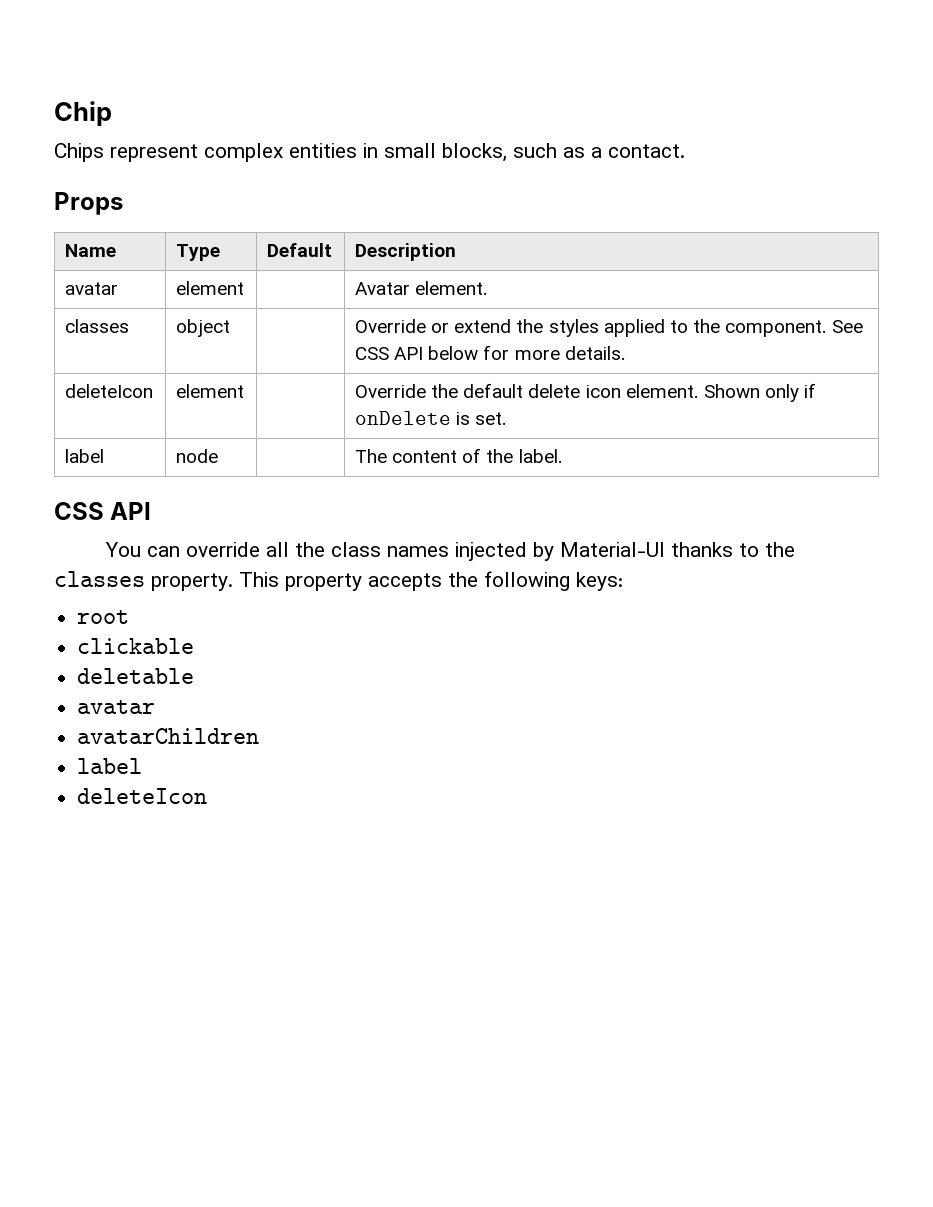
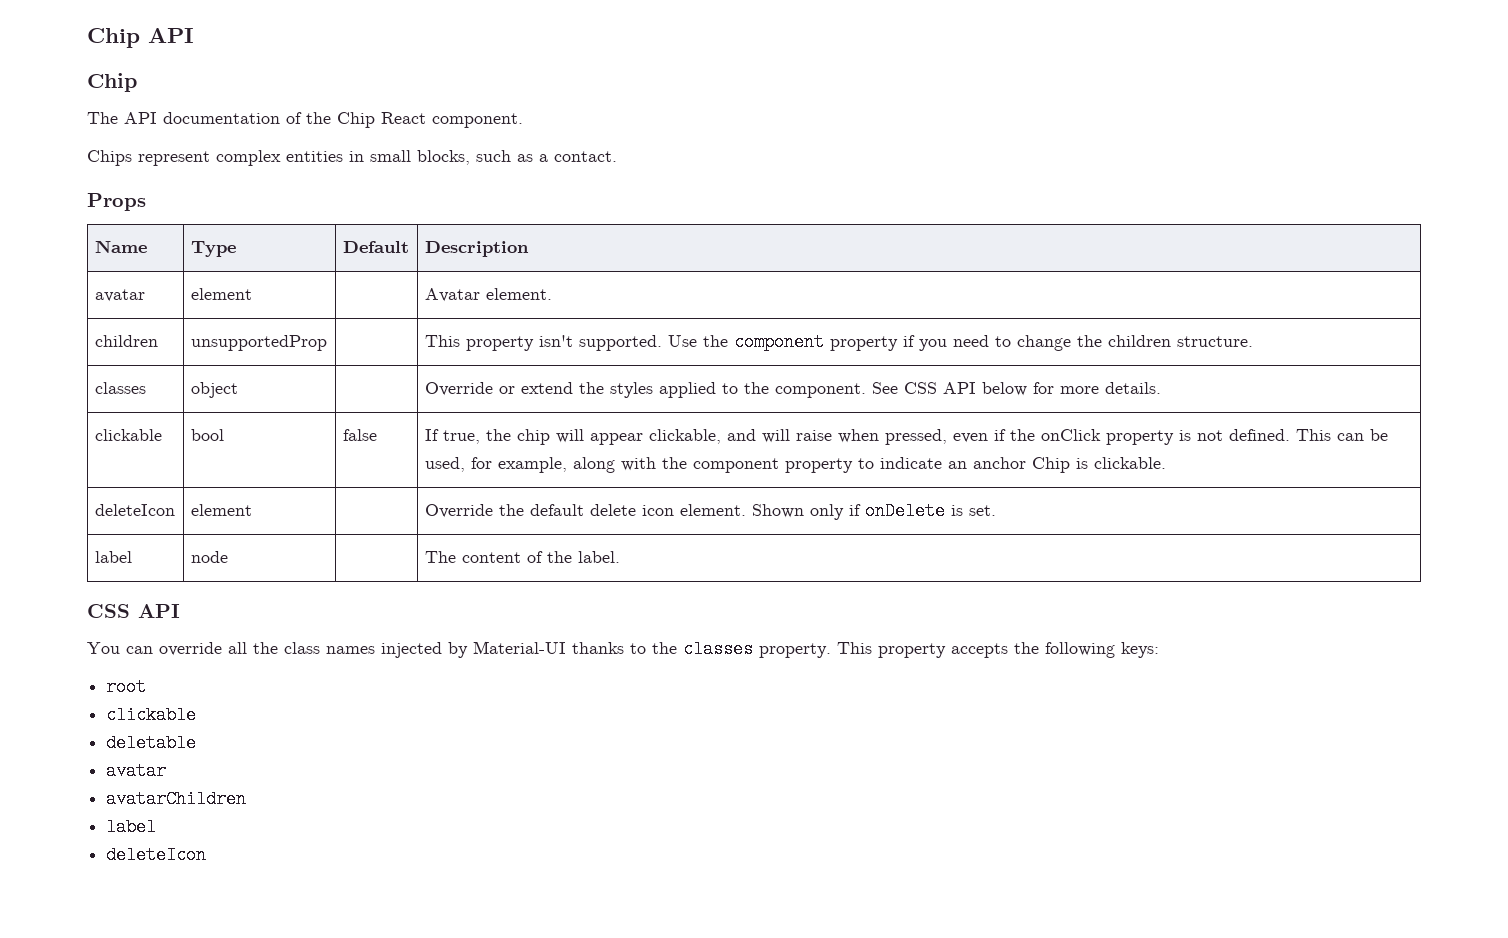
+ Chip API
  Chip
+ The API documentation of the Chip React component.
+ children | unsupportedProp | | This property isn't supported. Use the component property if you need to change the children structure.
+ clickable | bool | false | If true, the chip will appear clickable, and will raise when pressed, even if the onClick property is not defined. This can be used, for example, along with the component property to indicate an anchor Chip is clickable.

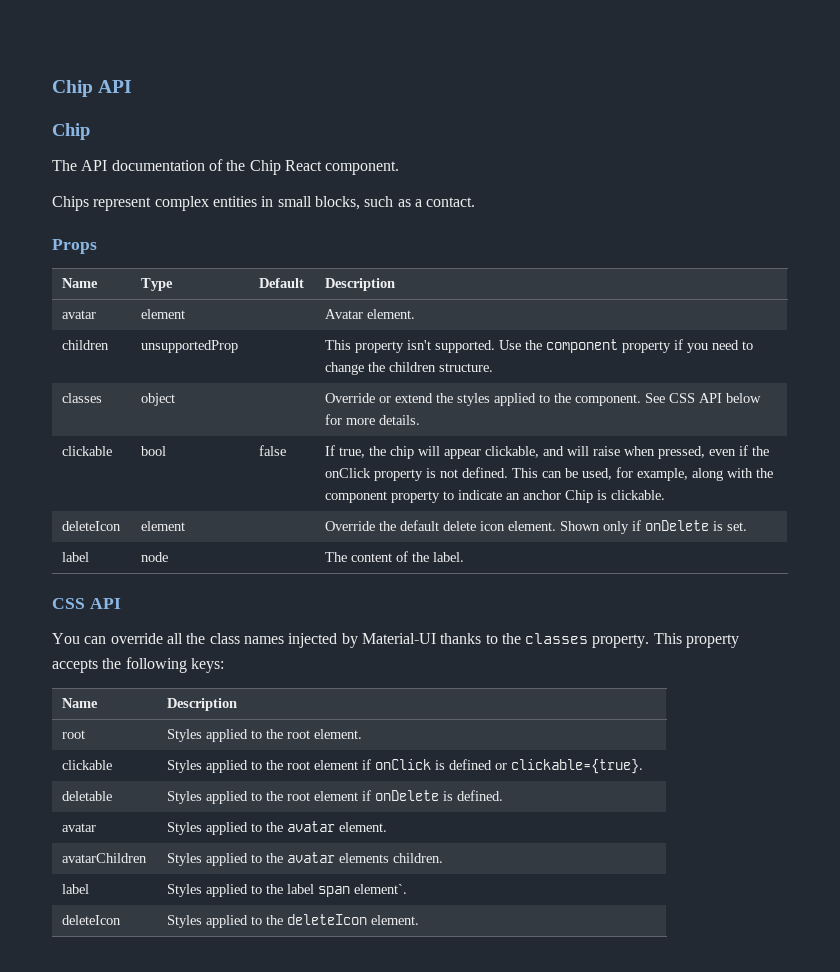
- root
- clickable
- deletable
- avatar
- avatarChildren
- label
- deleteIcon
+ Name | Description
+ root | Styles applied to the root element.
+ clickable | Styles applied to the root element if onClick is defined or clickable={true}.
+ deletable | Styles applied to the root element if onDelete is defined.
+ avatar | Styles applied to the avatar element.
+ avatarChildren | Styles applied to the avatar elements children.
+ label | Styles applied to the label span element`.
+ deleteIcon | Styles applied to the deleteIcon element.

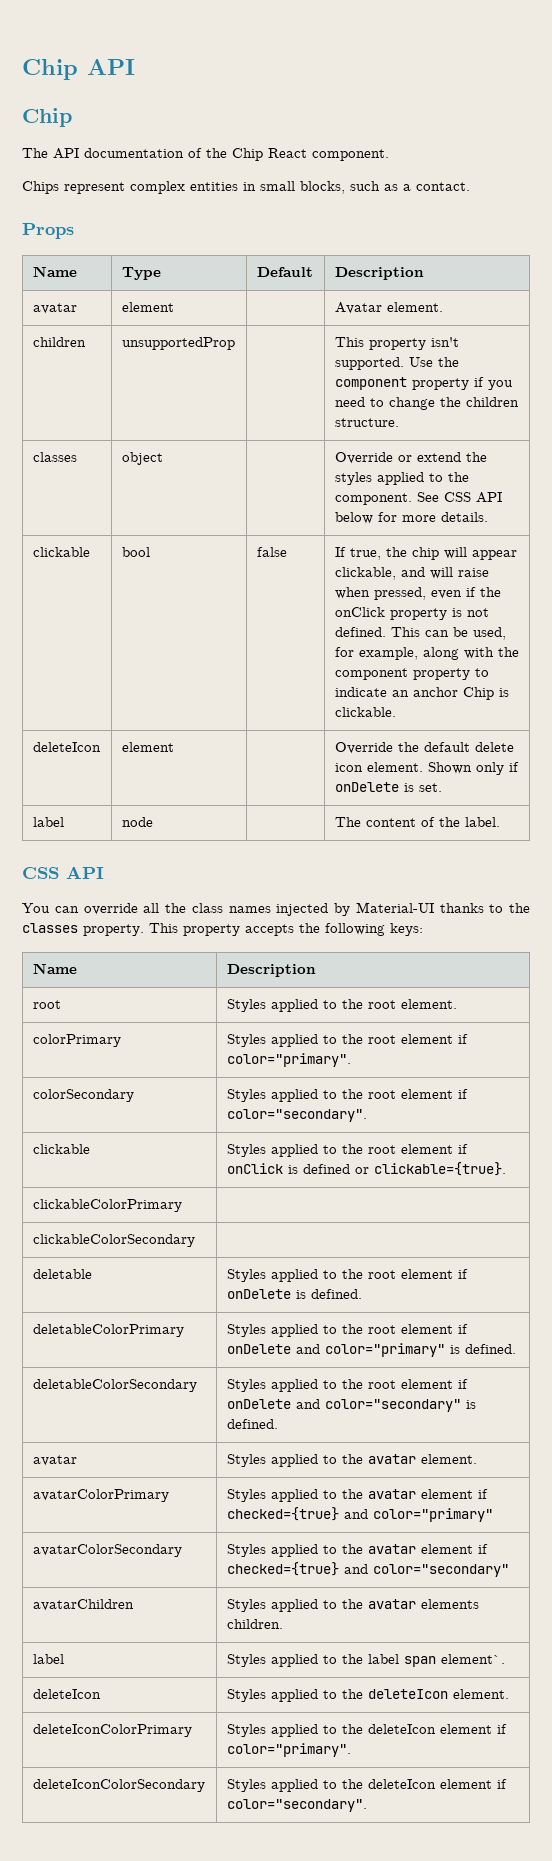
+ colorPrimary | Styles applied to the root element if color="primary".
+ colorSecondary | Styles applied to the root element if color="secondary".
+ clickableColorPrimary |
+ clickableColorSecondary |
+ deletableColorPrimary | Styles applied to the root element if onDelete and color="primary" is defined.
+ deletableColorSecondary | Styles applied to the root element if onDelete and color="secondary" is defined.
+ avatarColorPrimary | Styles applied to the avatar element if checked={true} and color="primary"
+ avatarColorSecondary | Styles applied to the avatar element if checked={true} and color="secondary"
+ deleteIconColorPrimary | Styles applied to the deleteIcon element if color="primary".
+ deleteIconColorSecondary | Styles applied to the deleteIcon element if color="secondary".

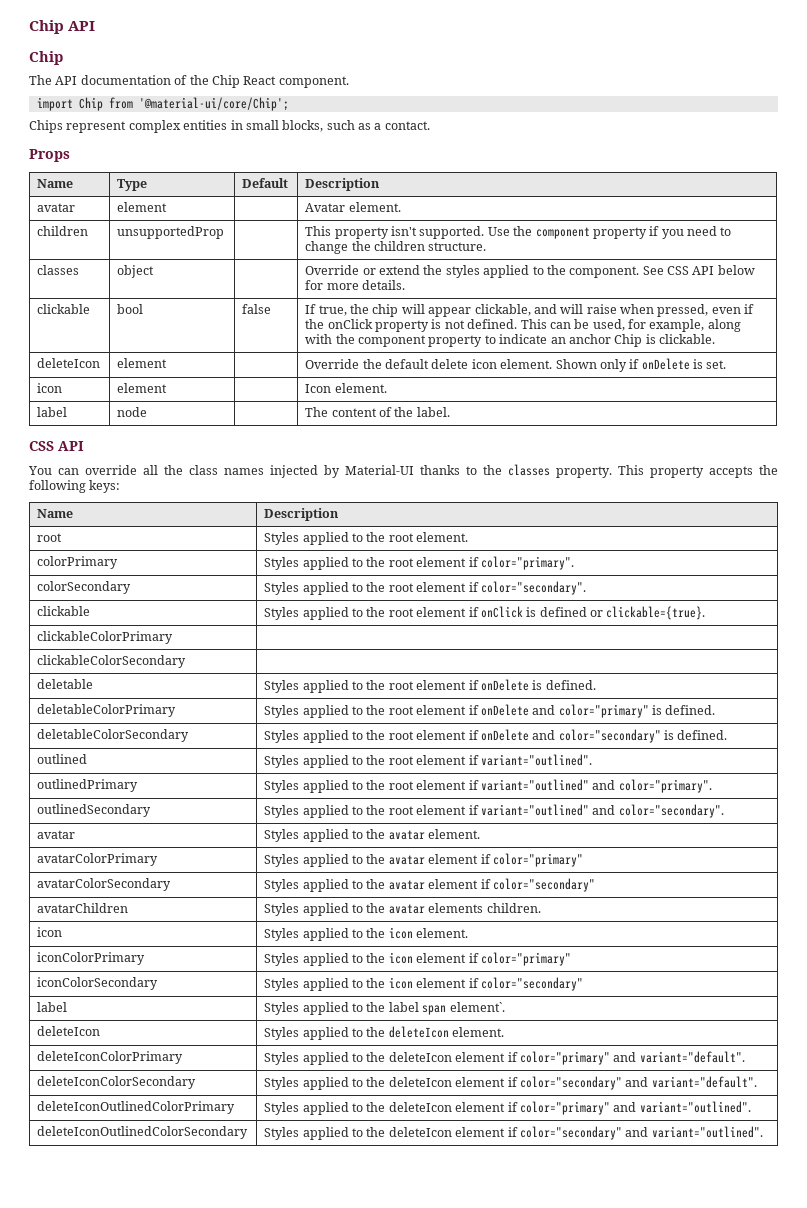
+ import Chip from '@material-ui/core/Chip';
+ icon | element | | Icon element.
+ outlined | Styles applied to the root element if variant="outlined".
+ outlinedPrimary | Styles applied to the root element if variant="outlined" and color="primary".
+ outlinedSecondary | Styles applied to the root element if variant="outlined" and color="secondary".
- avatarColorPrimary | Styles applied to the avatar element if checked={true} and color="primary"
+ avatarColorPrimary | Styles applied to the avatar element if color="primary"
- avatarColorSecondary | Styles applied to the avatar element if checked={true} and color="secondary"
+ avatarColorSecondary | Styles applied to the avatar element if color="secondary"
+ icon | Styles applied to the icon element.
+ iconColorPrimary | Styles applied to the icon element if color="primary"
+ iconColorSecondary | Styles applied to the icon element if color="secondary"
- deleteIconColorPrimary | Styles applied to the deleteIcon element if color="primary".
+ deleteIconColorPrimary | Styles applied to the deleteIcon element if color="primary" and variant="default".
- deleteIconColorSecondary | Styles applied to the deleteIcon element if color="secondary".
+ deleteIconColorSecondary | Styles applied to the deleteIcon element if color="secondary" and variant="default".
+ deleteIconOutlinedColorPrimary | Styles applied to the deleteIcon element if color="primary" and variant="outlined".
+ deleteIconOutlinedColorSecondary | Styles applied to the deleteIcon element if color="secondary" and variant="outlined".

